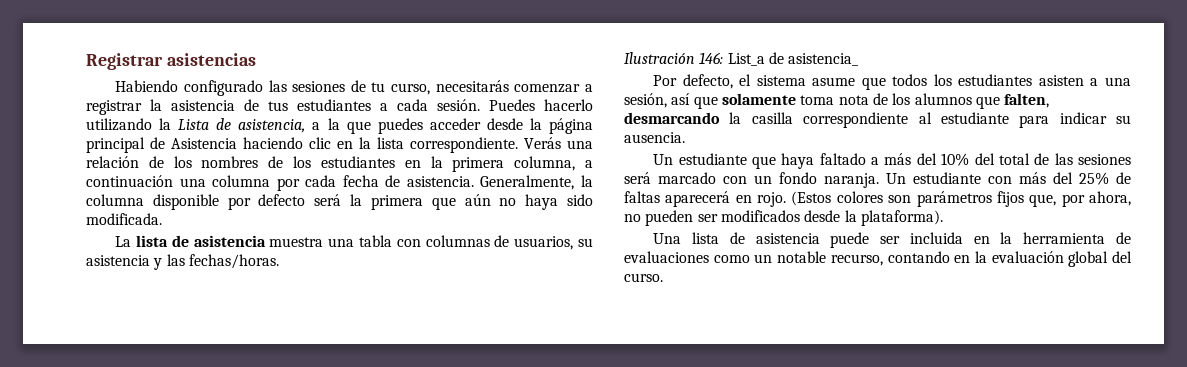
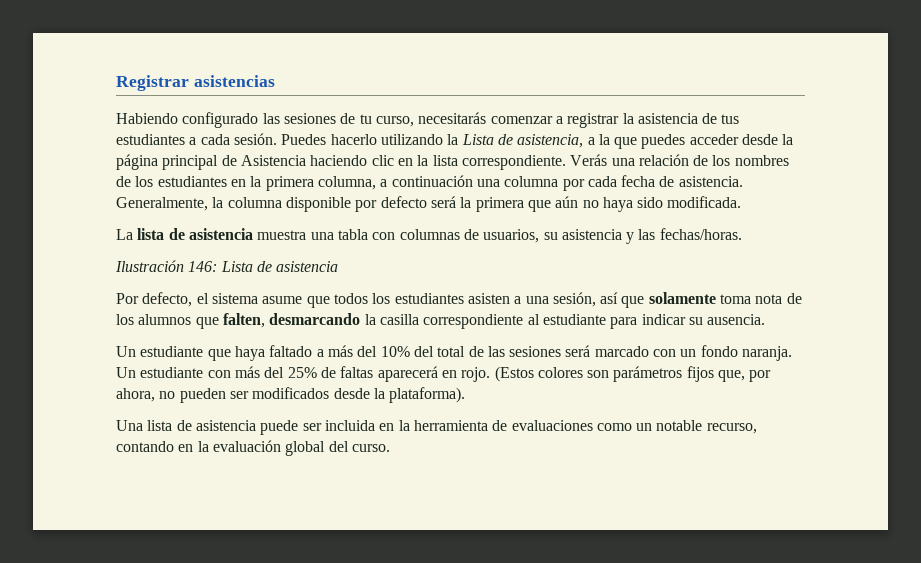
- Ilustración 146: List_a de asistencia_
+ Ilustración 146: Lista de asistencia

